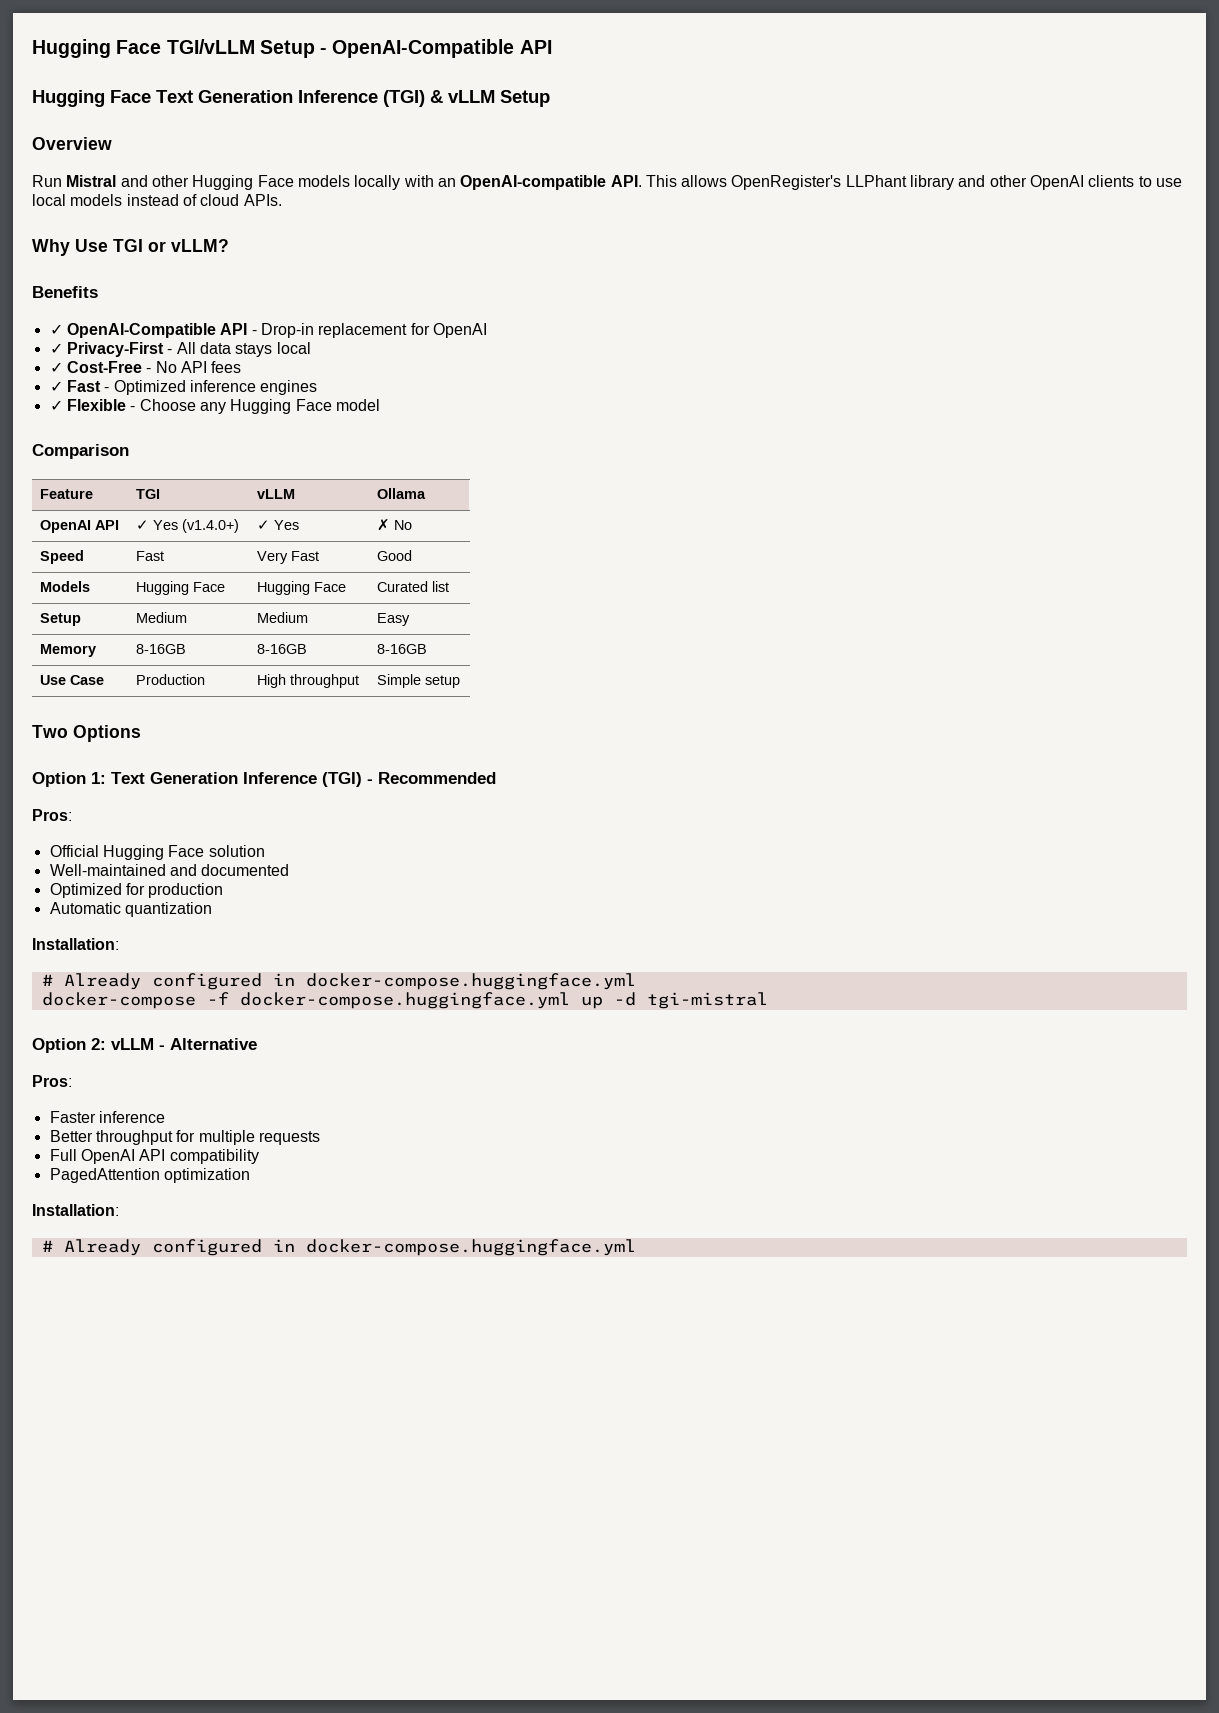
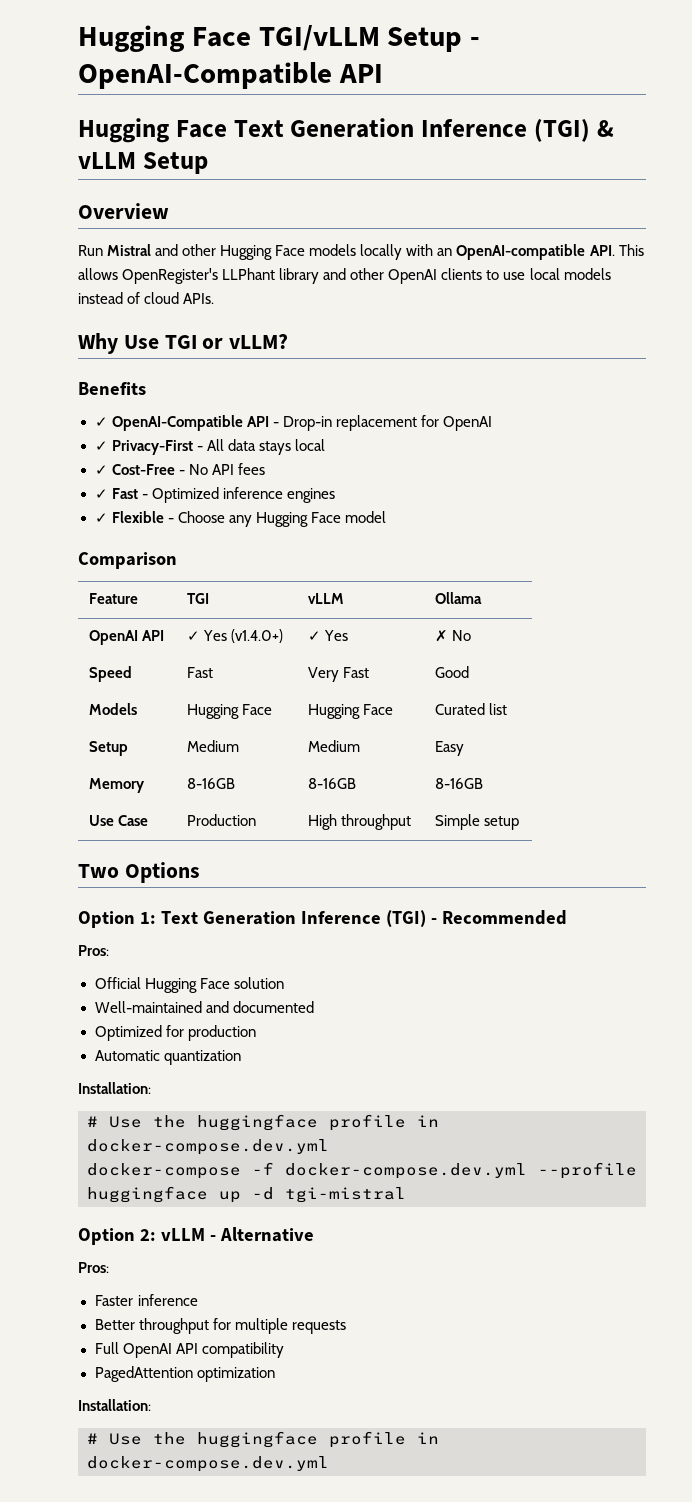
  Automatic quantization
  Installation:
- # Already configured in docker-compose.huggingface.yml
+ # Use the huggingface profile in docker-compose.dev.yml
- docker-compose -f docker-compose.huggingface.yml up -d tgi-mistral
+ docker-compose -f docker-compose.dev.yml --profile huggingface up -d tgi-mistral
  PagedAttention optimization
  Installation:
- # Already configured in docker-compose.huggingface.yml
+ # Use the huggingface profile in docker-compose.dev.yml

